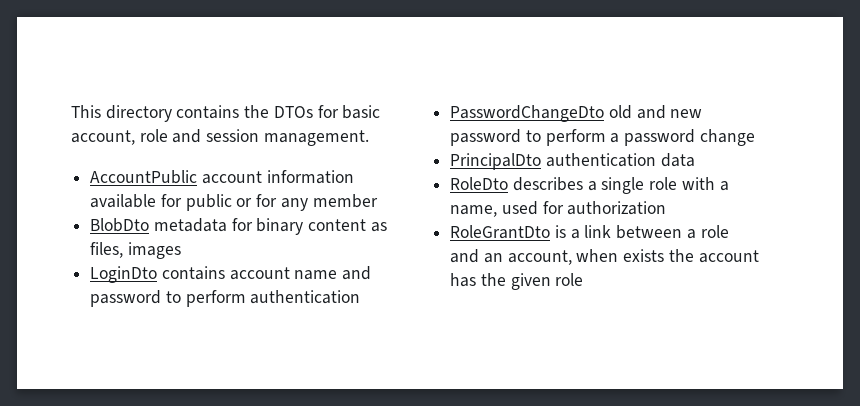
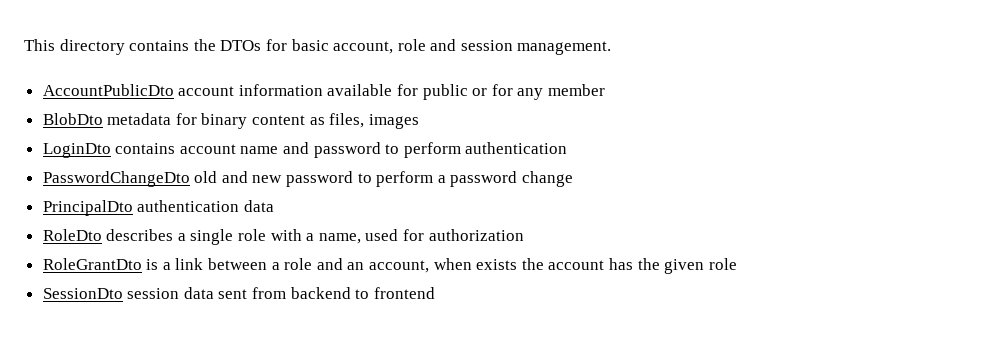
- AccountPublic account information available for public or for any member
+ AccountPublicDto account information available for public or for any member
+ SessionDto session data sent from backend to frontend

